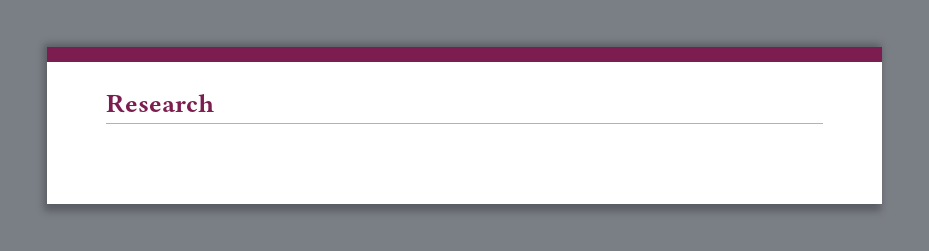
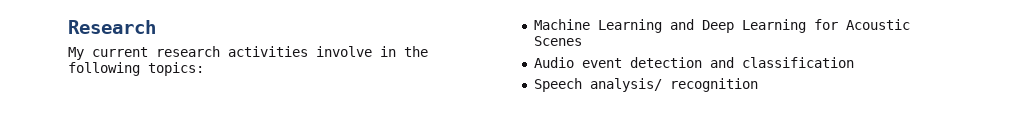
+ My current research activities involve in the following topics:
+ Machine Learning and Deep Learning for Acoustic Scenes
+ Audio event detection and classification
+ Speech analysis/ recognition

